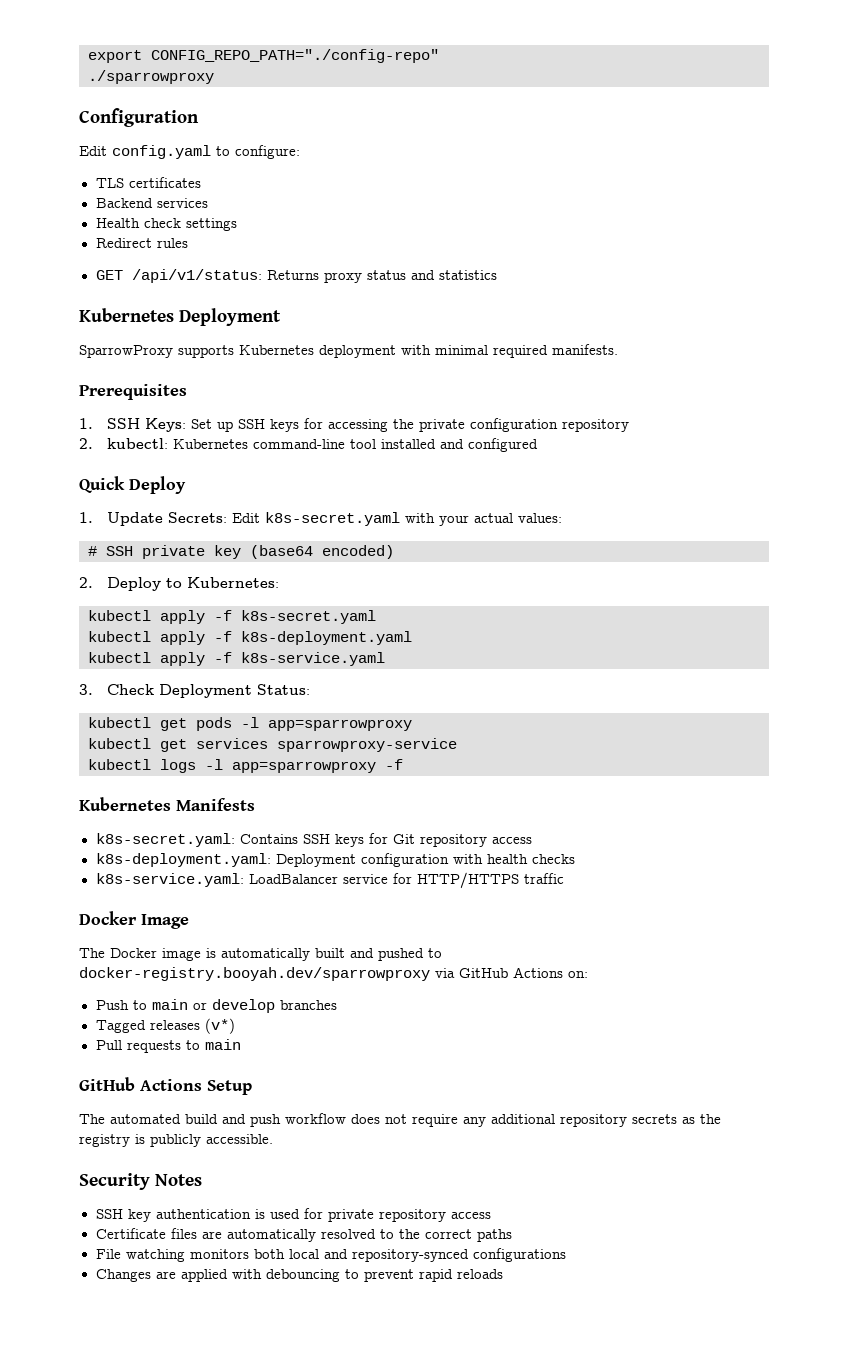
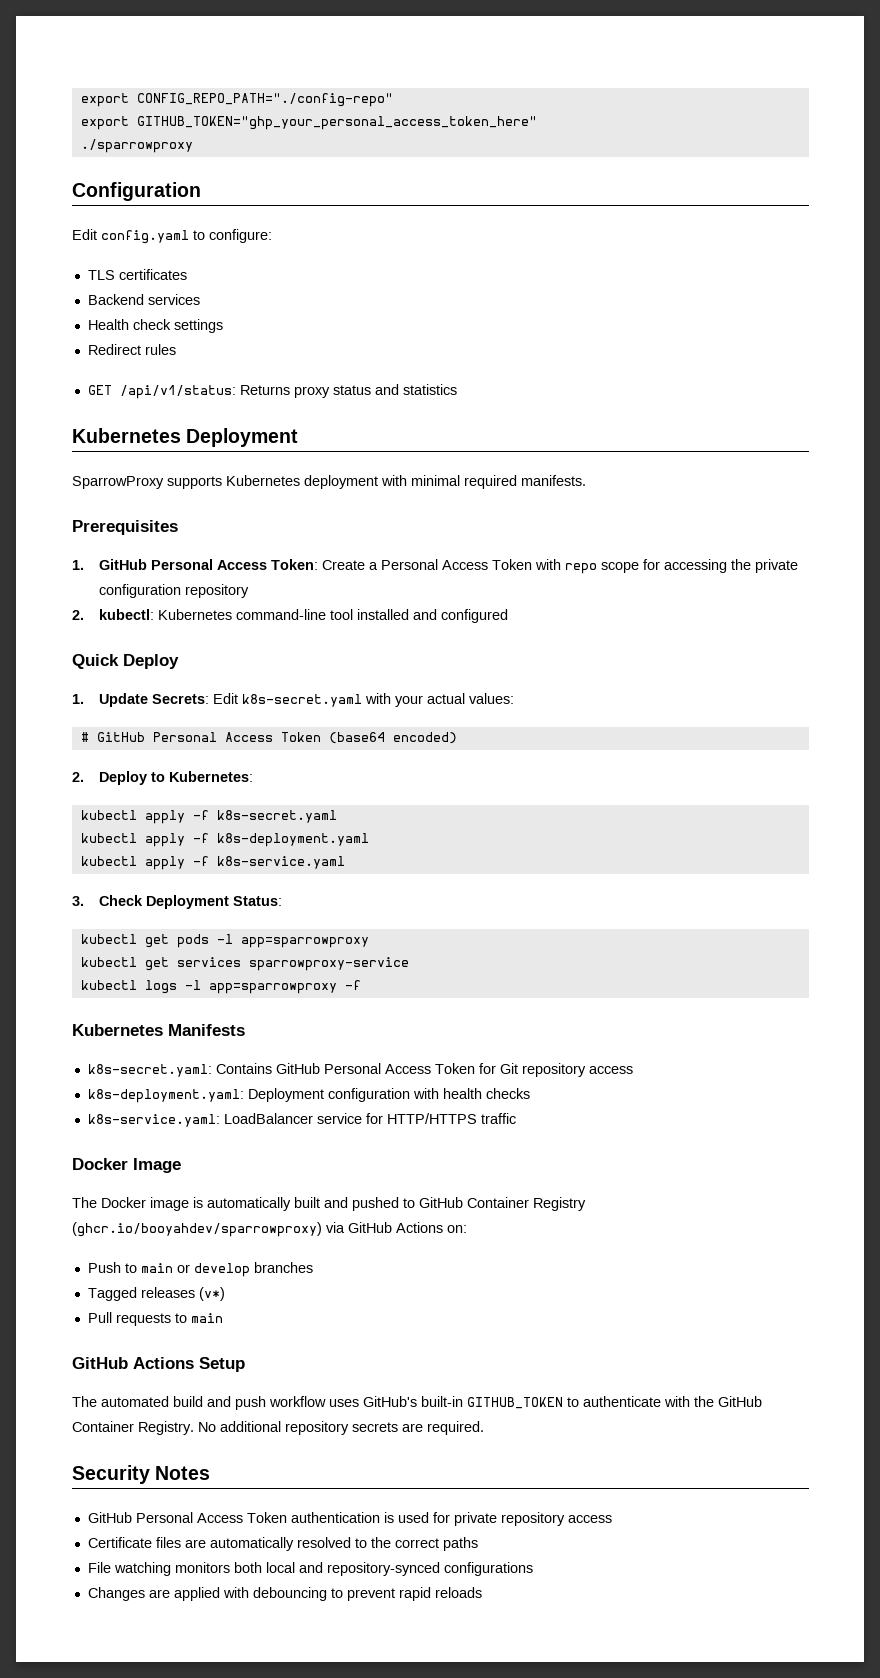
+ export GITHUB_TOKEN="ghp_your_personal_access_token_here"
- 1. SSH Keys: Set up SSH keys for accessing the private configuration repository
+ 1. GitHub Personal Access Token: Create a Personal Access Token with repo scope for accessing the private configuration repository
- # SSH private key (base64 encoded)
+ # GitHub Personal Access Token (base64 encoded)
- k8s-secret.yaml: Contains SSH keys for Git repository access
+ k8s-secret.yaml: Contains GitHub Personal Access Token for Git repository access
- The Docker image is automatically built and pushed to docker-registry.booyah.dev/sparrowproxy via GitHub Actions on:
+ The Docker image is automatically built and pushed to GitHub Container Registry (ghcr.io/booyahdev/sparrowproxy) via GitHub Actions on:
- The automated build and push workflow does not require any additional repository secrets as the registry is publicly accessible.
+ The automated build and push workflow uses GitHub's built-in GITHUB_TOKEN to authenticate with the GitHub Container Registry. No additional repository secrets are required.
  Security Notes
- SSH key authentication is used for private repository access
+ GitHub Personal Access Token authentication is used for private repository access

